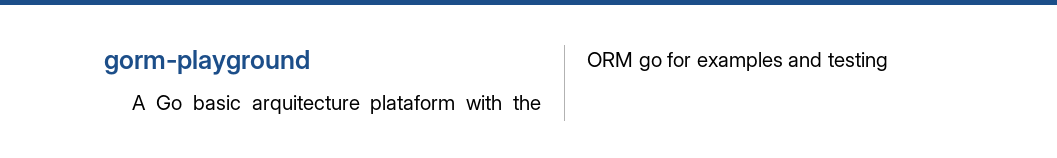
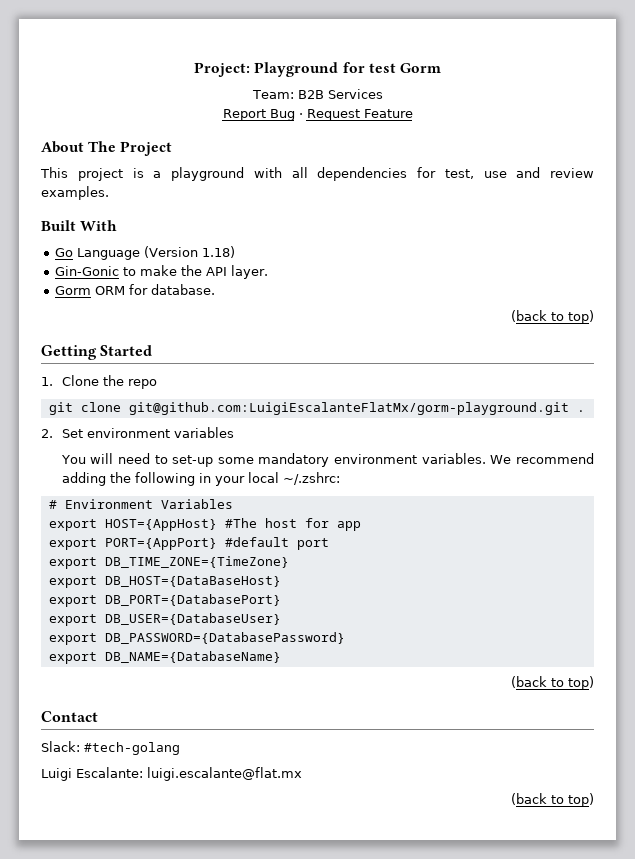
- gorm-playground
- A Go basic arquitecture plataform with the ORM go for examples and testing
+ Project: Playground for test Gorm
+ Team: B2B Services
+ Report Bug · Request Feature
+ About The Project
+ This project is a playground with all dependencies for test, use and review examples.
+ Built With
+ Go Language (Version 1.18)
+ Gin-Gonic to make the API layer.
+ Gorm ORM for database.
+ (back to top)
+ Getting Started
+ 1. Clone the repo
+ git clone git@github.com:LuigiEscalanteFlatMx/gorm-playground.git .
+ 2. Set environment variables
+ You will need to set-up some mandatory environment variables. We recommend adding the following in your local ~/.zshrc:
+ # Environment Variables
+ export HOST={AppHost} #The host for app
+ export PORT={AppPort} #default port
+ export DB_TIME_ZONE={TimeZone}
+ export DB_HOST={DataBaseHost}
+ export DB_PORT={DatabasePort}
+ export DB_USER={DatabaseUser}
+ export DB_PASSWORD={DatabasePassword}
+ export DB_NAME={DatabaseName}
+ (back to top)
+ Contact
+ Slack: #tech-golang
+ Luigi Escalante: luigi.escalante@flat.mx
+ (back to top)

